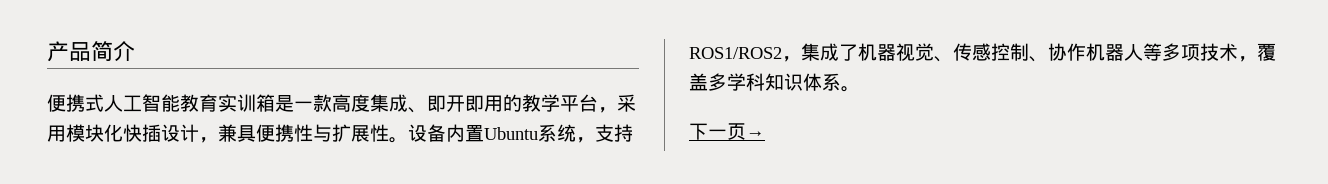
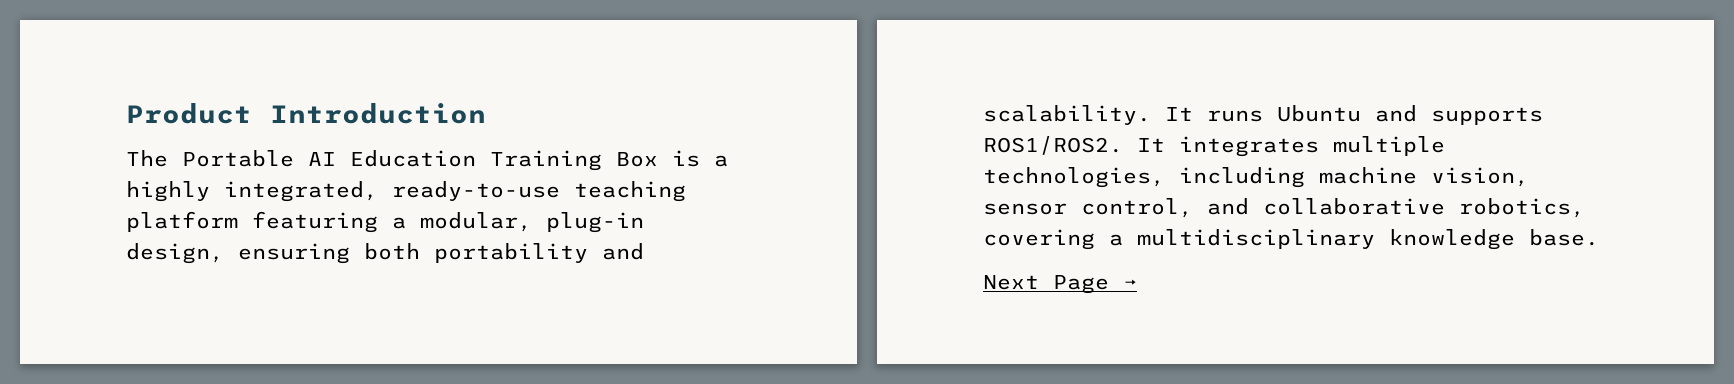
- 产品简介
- 便携式人工智能教育实训箱是一款高度集成、即开即用的教学平台，采用模块化快插设计，兼具便携性与扩展性。设备内置Ubuntu系统，支持ROS1/ROS2，集成了机器视觉、传感控制、协作机器人等多项技术，覆盖多学科知识体系。
- 下一页→
+ Product Introduction
+ The Portable AI Education Training Box is a highly integrated, ready-to-use teaching platform featuring a modular, plug-in design, ensuring both portability and scalability. It runs Ubuntu and supports ROS1/ROS2. It integrates multiple technologies, including machine vision, sensor control, and collaborative robotics, covering a multidisciplinary knowledge base.
+ Next Page →

